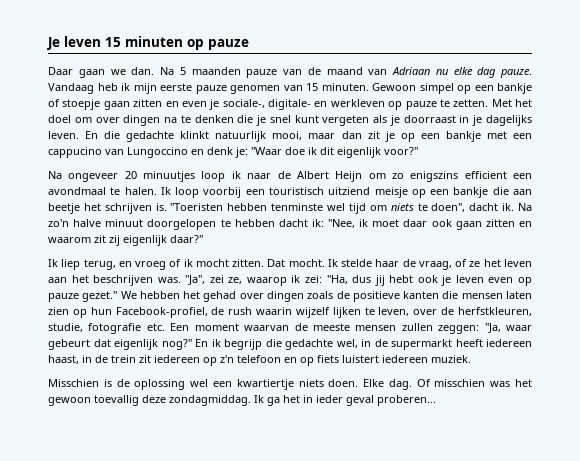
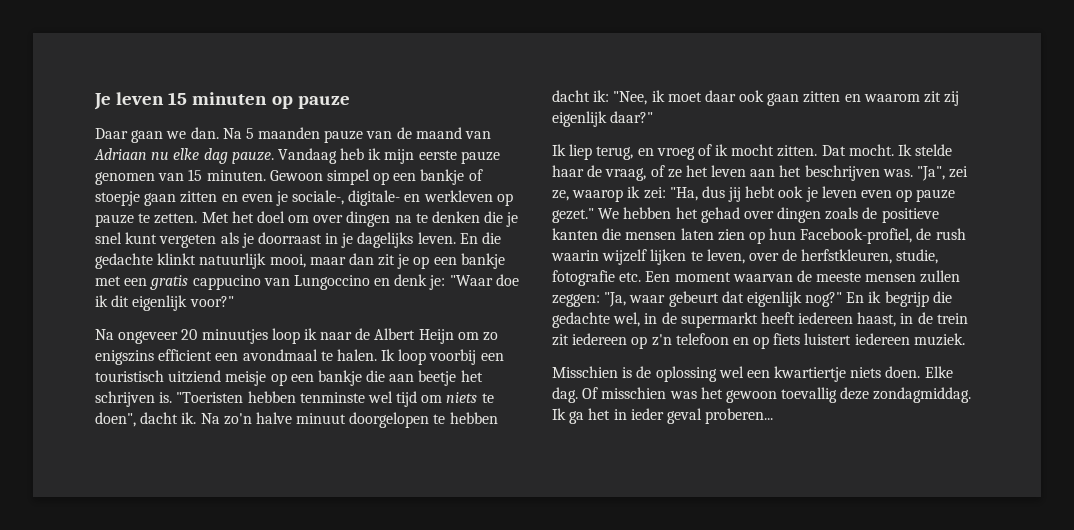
- En die gedachte klinkt natuurlijk mooi, maar dan zit je op een bankje met een cappucino van Lungoccino en denk je: "Waar doe ik dit eigenlijk voor?"
+ En die gedachte klinkt natuurlijk mooi, maar dan zit je op een bankje met een gratis cappucino van Lungoccino en denk je: "Waar doe ik dit eigenlijk voor?"

